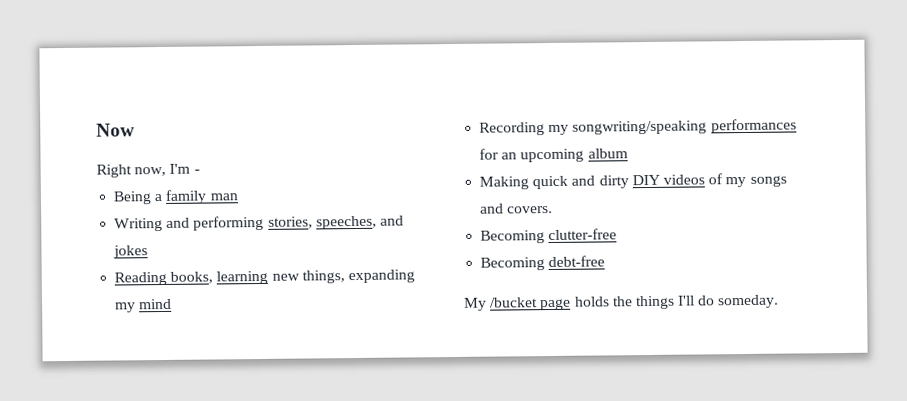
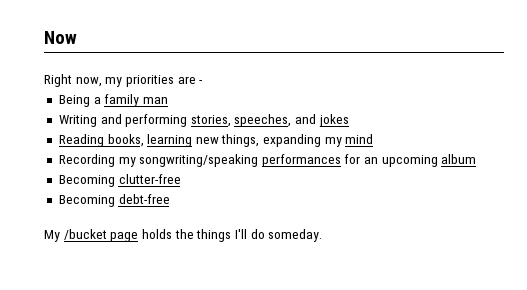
- Right now, I'm -
+ Right now, my priorities are -
- Making quick and dirty DIY videos of my songs and covers.

